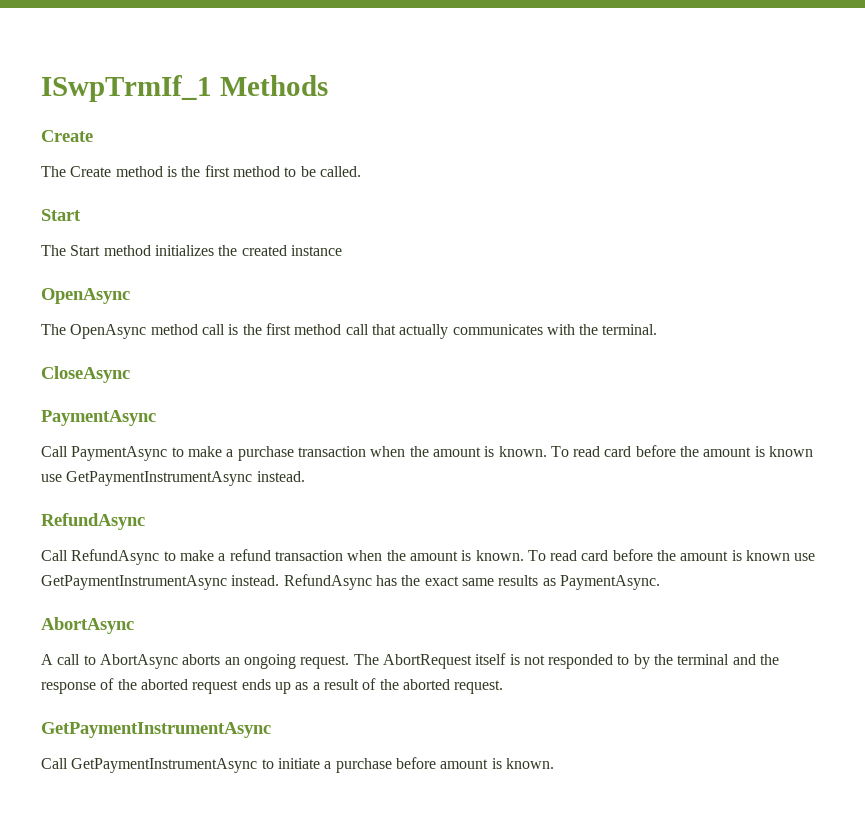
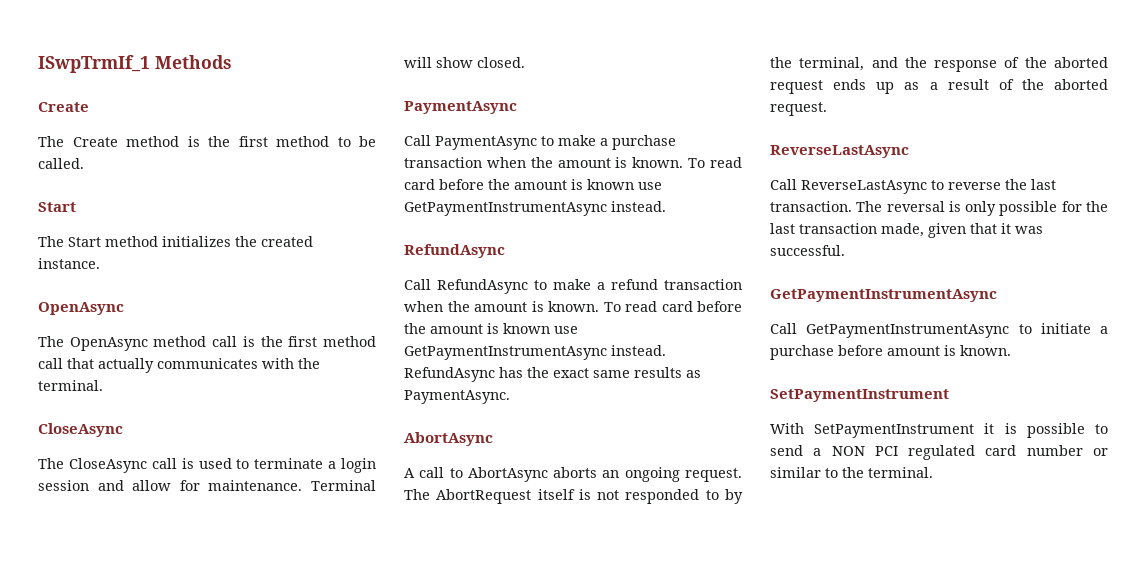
- The Start method initializes the created instance
+ The Start method initializes the created instance.
+ The CloseAsync call is used to terminate a login session and allow for maintenance. Terminal will show closed.
- The AbortRequest itself is not responded to by the terminal and the response of the aborted request ends up as a result of the aborted request.
+ The AbortRequest itself is not responded to by the terminal, and the response of the aborted request ends up as a result of the aborted request.
+ ReverseLastAsync
+ Call ReverseLastAsync to reverse the last transaction. The reversal is only possible for the last transaction made, given that it was successful.
  Call GetPaymentInstrumentAsync to initiate a purchase before amount is known.
+ SetPaymentInstrument
+ With SetPaymentInstrument it is possible to send a NON PCI regulated card number or similar to the terminal.

